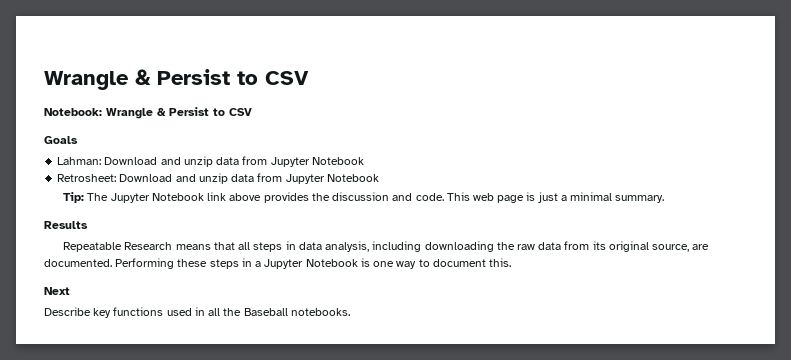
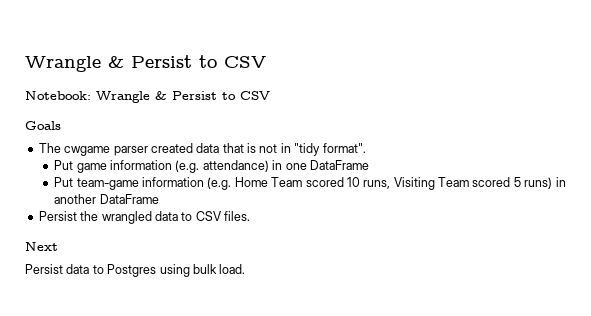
- Lahman: Download and unzip data from Jupyter Notebook
- Retrosheet: Download and unzip data from Jupyter Notebook
- Tip: The Jupyter Notebook link above provides the discussion and code. This web page is just a minimal summary.
- Results
- Repeatable Research means that all steps in data analysis, including downloading the raw data from its original source, are documented. Performing these steps in a Jupyter Notebook is one way to document this.
+ The cwgame parser created data that is not in "tidy format".
+ Put game information (e.g. attendance) in one DataFrame
+ Put team-game information (e.g. Home Team scored 10 runs, Visiting Team scored 5 runs) in another DataFrame
+ Persist the wrangled data to CSV files.
  Next
- Describe key functions used in all the Baseball notebooks.
+ Persist data to Postgres using bulk load.

